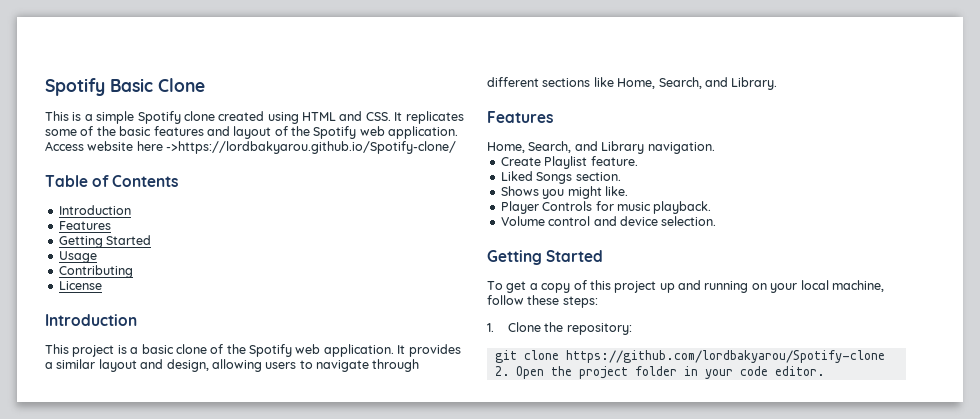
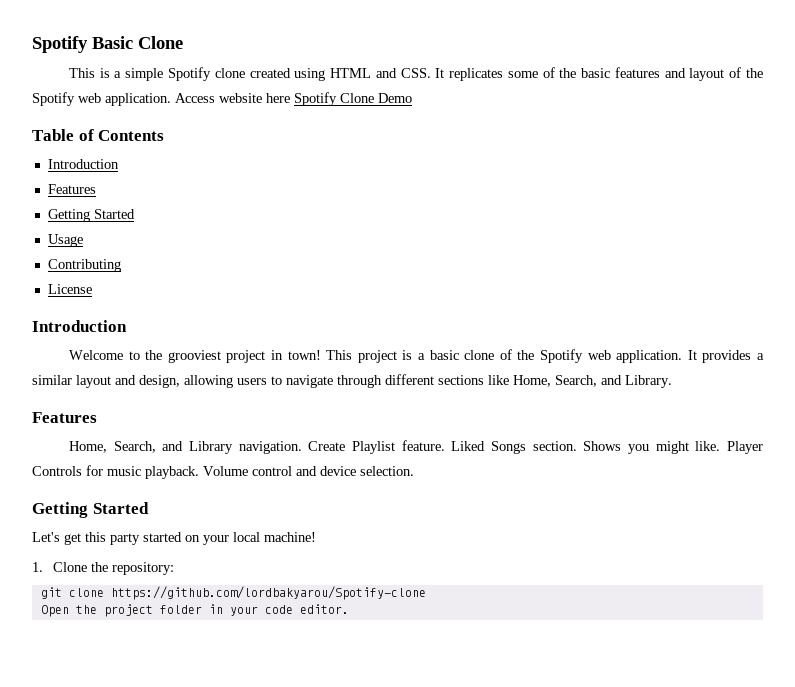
- Access website here ->https://lordbakyarou.github.io/Spotify-clone/
+ Access website here Spotify Clone Demo
+ Welcome to the grooviest project in town!
- Home, Search, and Library navigation.
- Create Playlist feature.
- Liked Songs section.
- Shows you might like.
- Player Controls for music playback.
- Volume control and device selection.
+ Home, Search, and Library navigation. Create Playlist feature. Liked Songs section. Shows you might like. Player Controls for music playback. Volume control and device selection.
- To get a copy of this project up and running on your local machine, follow these steps:
+ Let's get this party started on your local machine!
- 2. Open the project folder in your code editor.
+ Open the project folder in your code editor.

